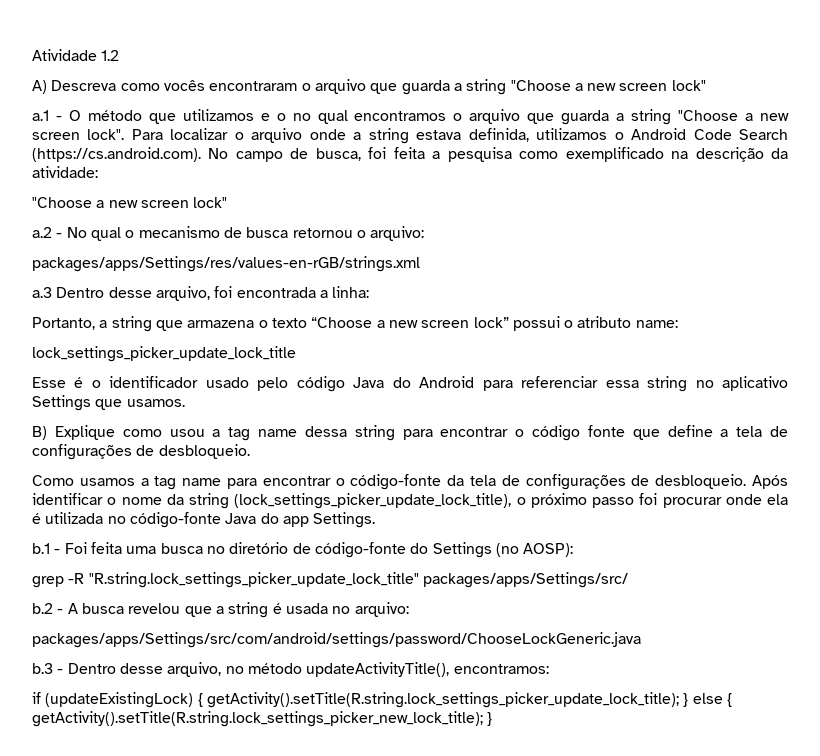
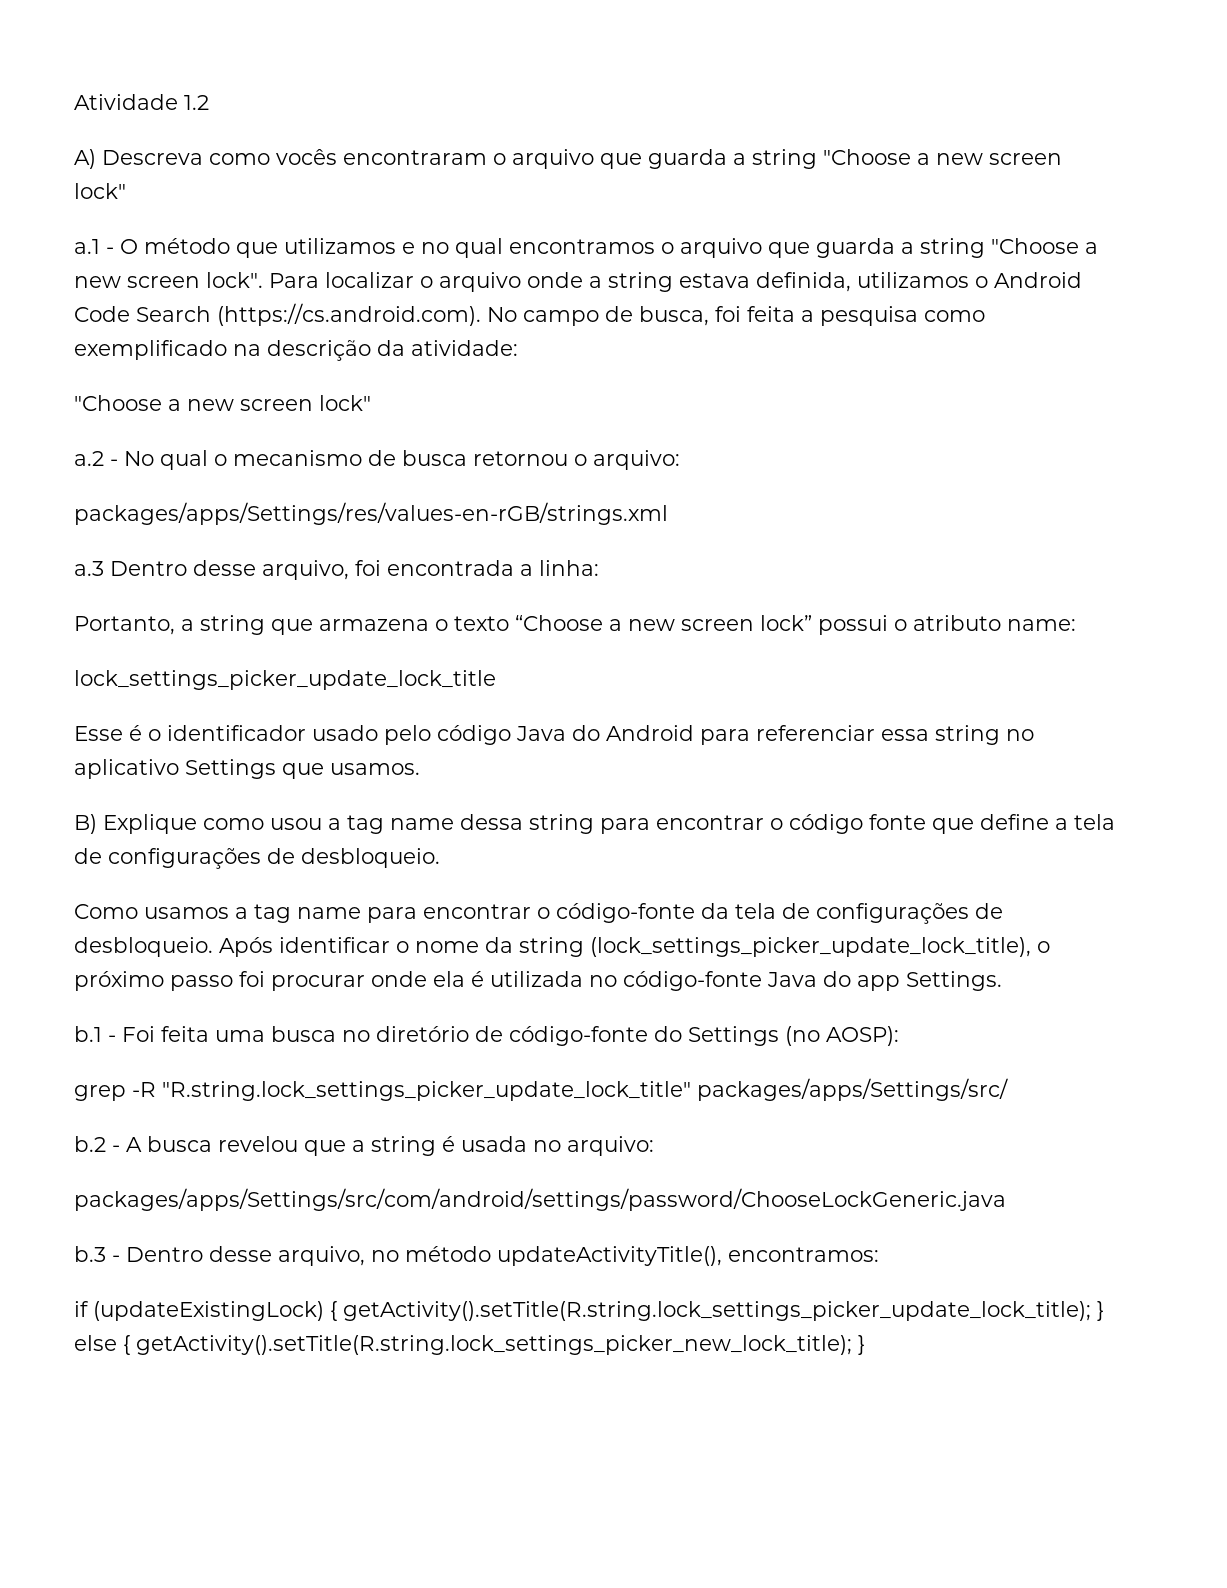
- a.1 - O método que utilizamos e o no qual encontramos o arquivo que guarda a string "Choose a new screen lock".
+ a.1 - O método que utilizamos e no qual encontramos o arquivo que guarda a string "Choose a new screen lock".

